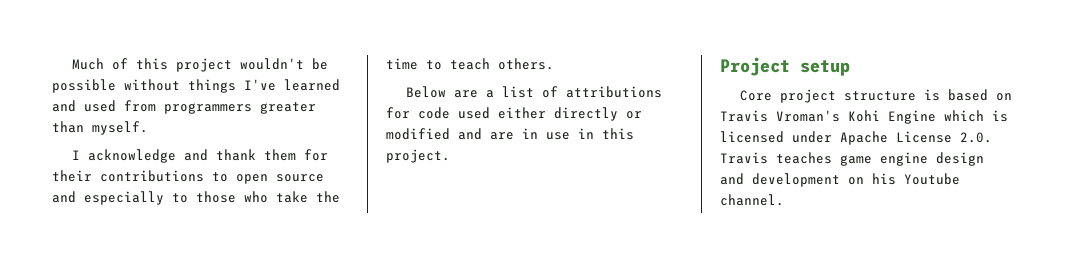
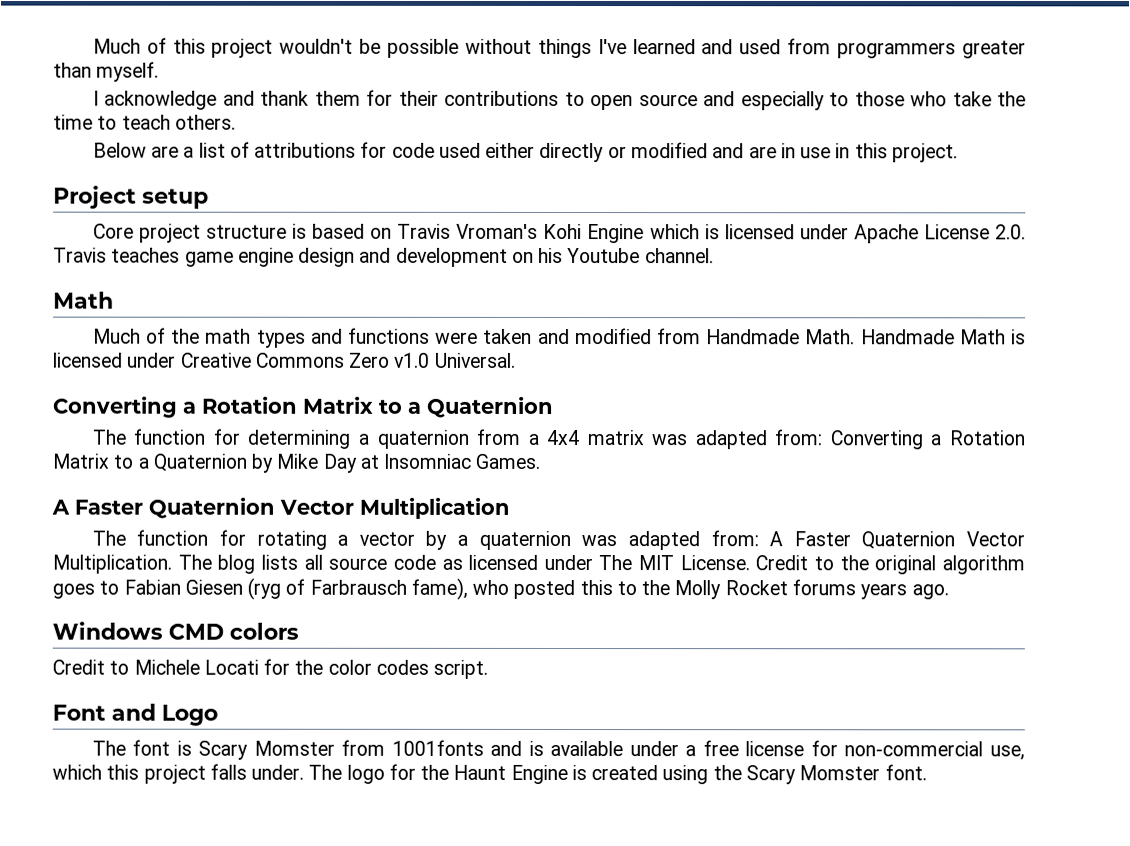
  Core project structure is based on Travis Vroman's Kohi Engine which is licensed under Apache License 2.0. Travis teaches game engine design and development on his Youtube channel.
+ Math
+ Much of the math types and functions were taken and modified from Handmade Math. Handmade Math is licensed under Creative Commons Zero v1.0 Universal.
+ Converting a Rotation Matrix to a Quaternion
+ The function for determining a quaternion from a 4x4 matrix was adapted from: Converting a Rotation Matrix to a Quaternion by Mike Day at Insomniac Games.
+ A Faster Quaternion Vector Multiplication
+ The function for rotating a vector by a quaternion was adapted from: A Faster Quaternion Vector Multiplication. The blog lists all source code as licensed under The MIT License. Credit to the original algorithm goes to Fabian Giesen (ryg of Farbrausch fame), who posted this to the Molly Rocket forums years ago.
+ Windows CMD colors
+ Credit to Michele Locati for the color codes script.
+ Font and Logo
+ The font is Scary Momster from 1001fonts and is available under a free license for non-commercial use, which this project falls under. The logo for the Haunt Engine is created using the Scary Momster font.

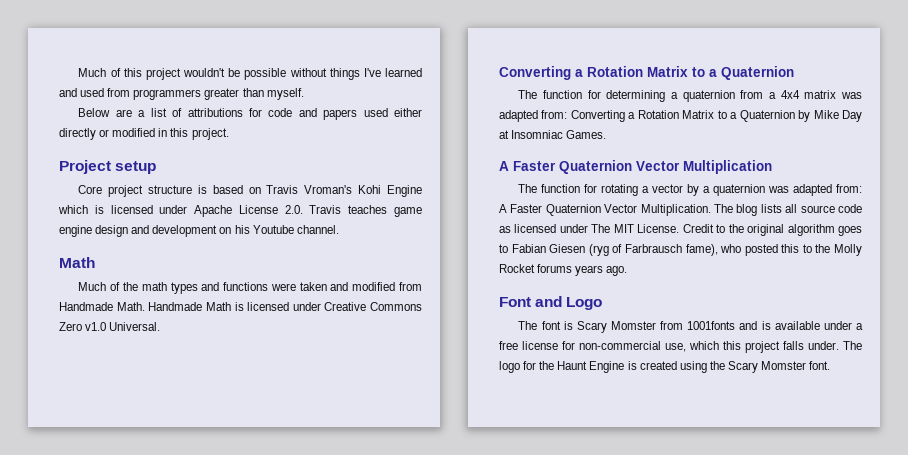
- I acknowledge and thank them for their contributions to open source and especially to those who take the time to teach others.
- Below are a list of attributions for code used either directly or modified and are in use in this project.
+ Below are a list of attributions for code and papers used either directly or modified in this project.
- Windows CMD colors
- Credit to Michele Locati for the color codes script.

